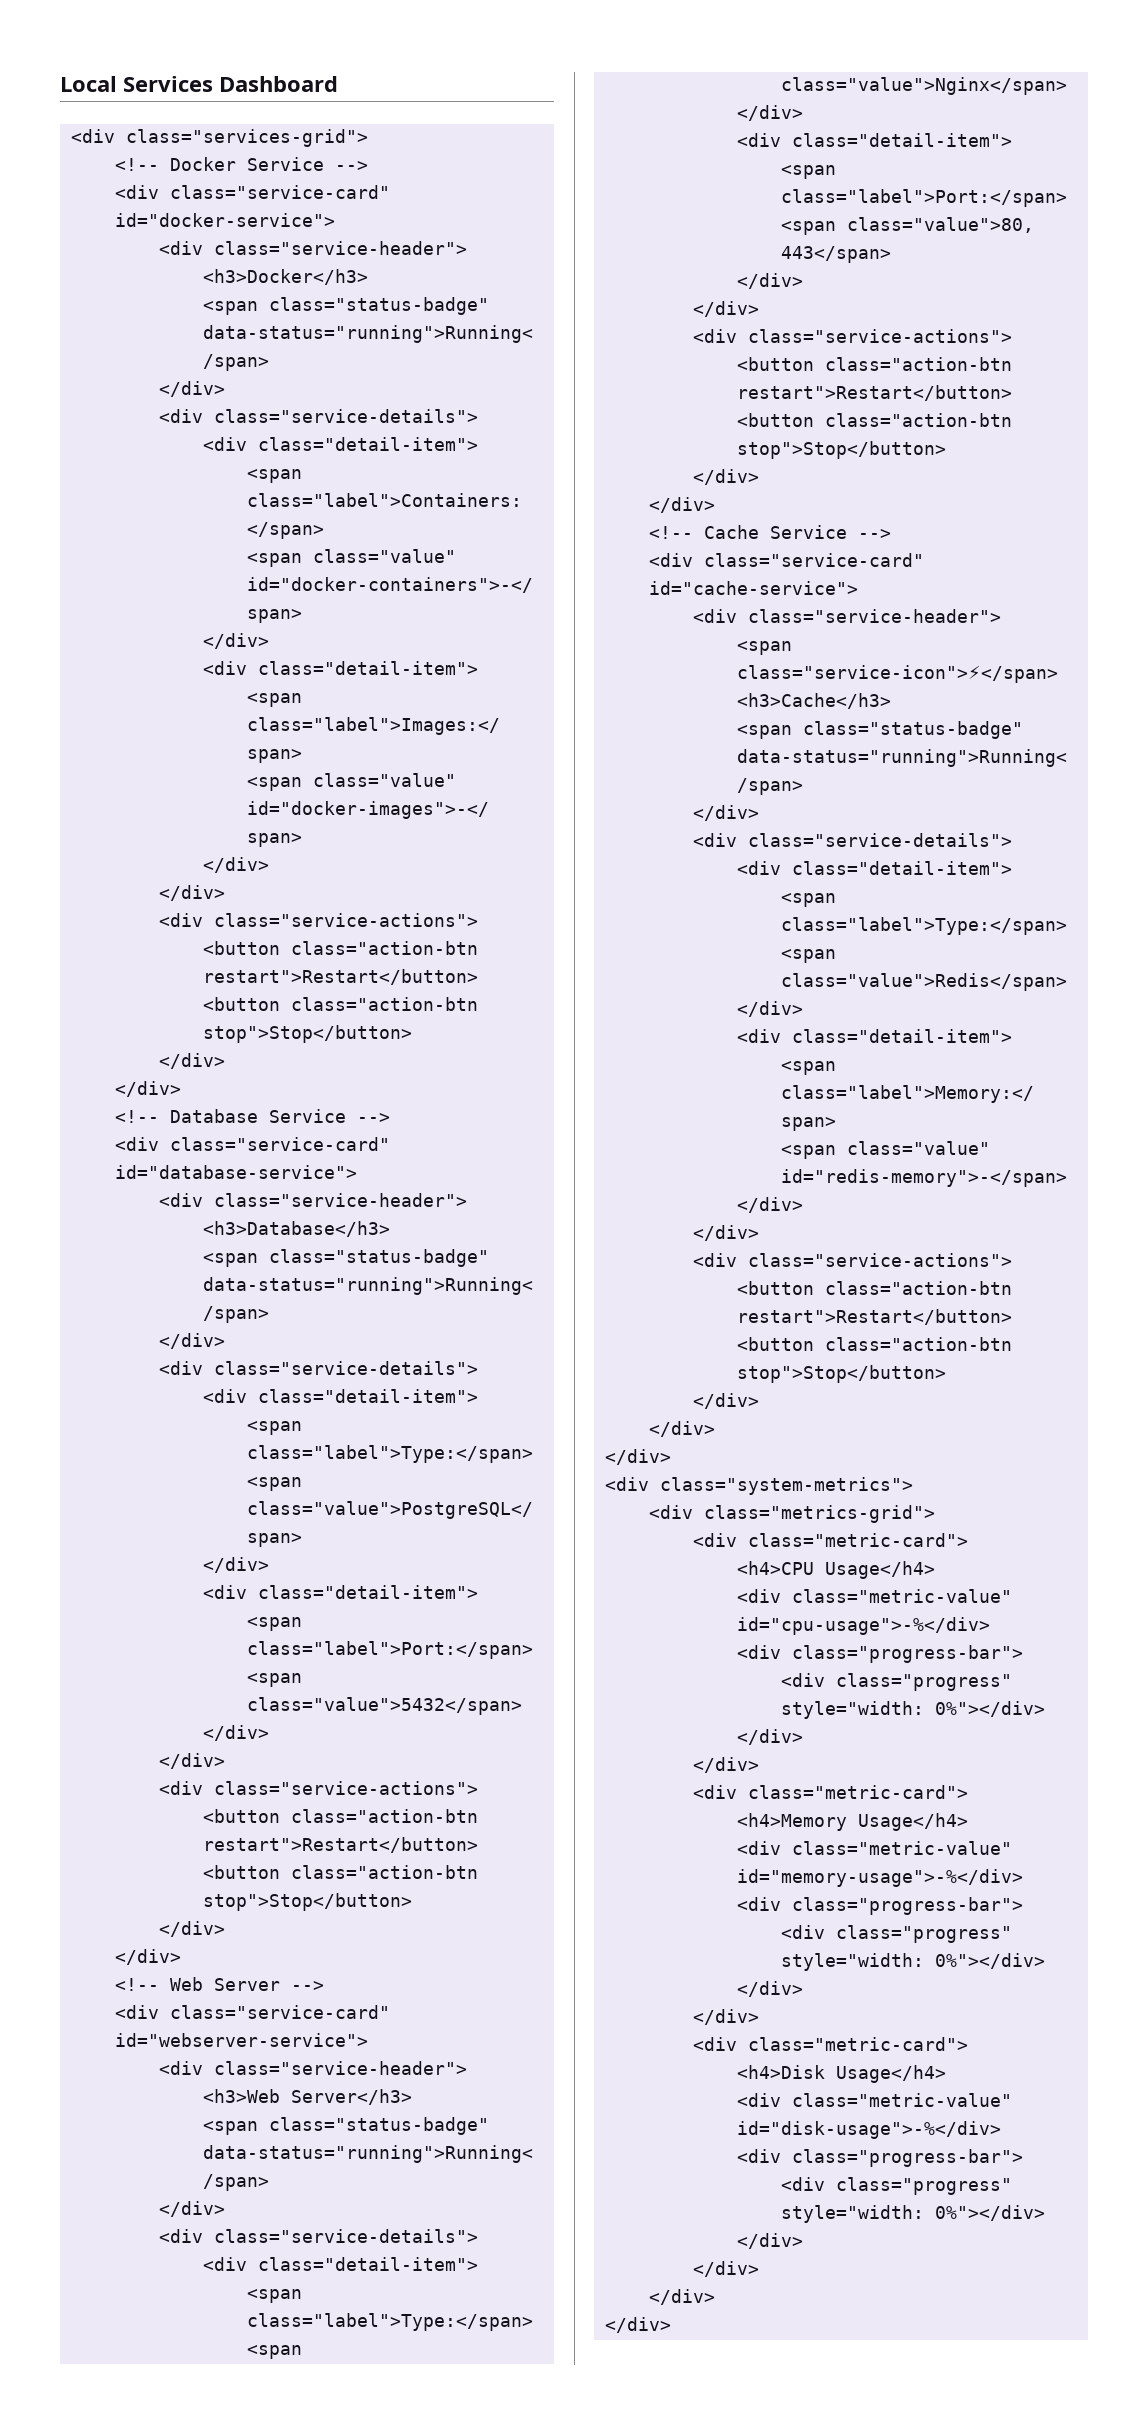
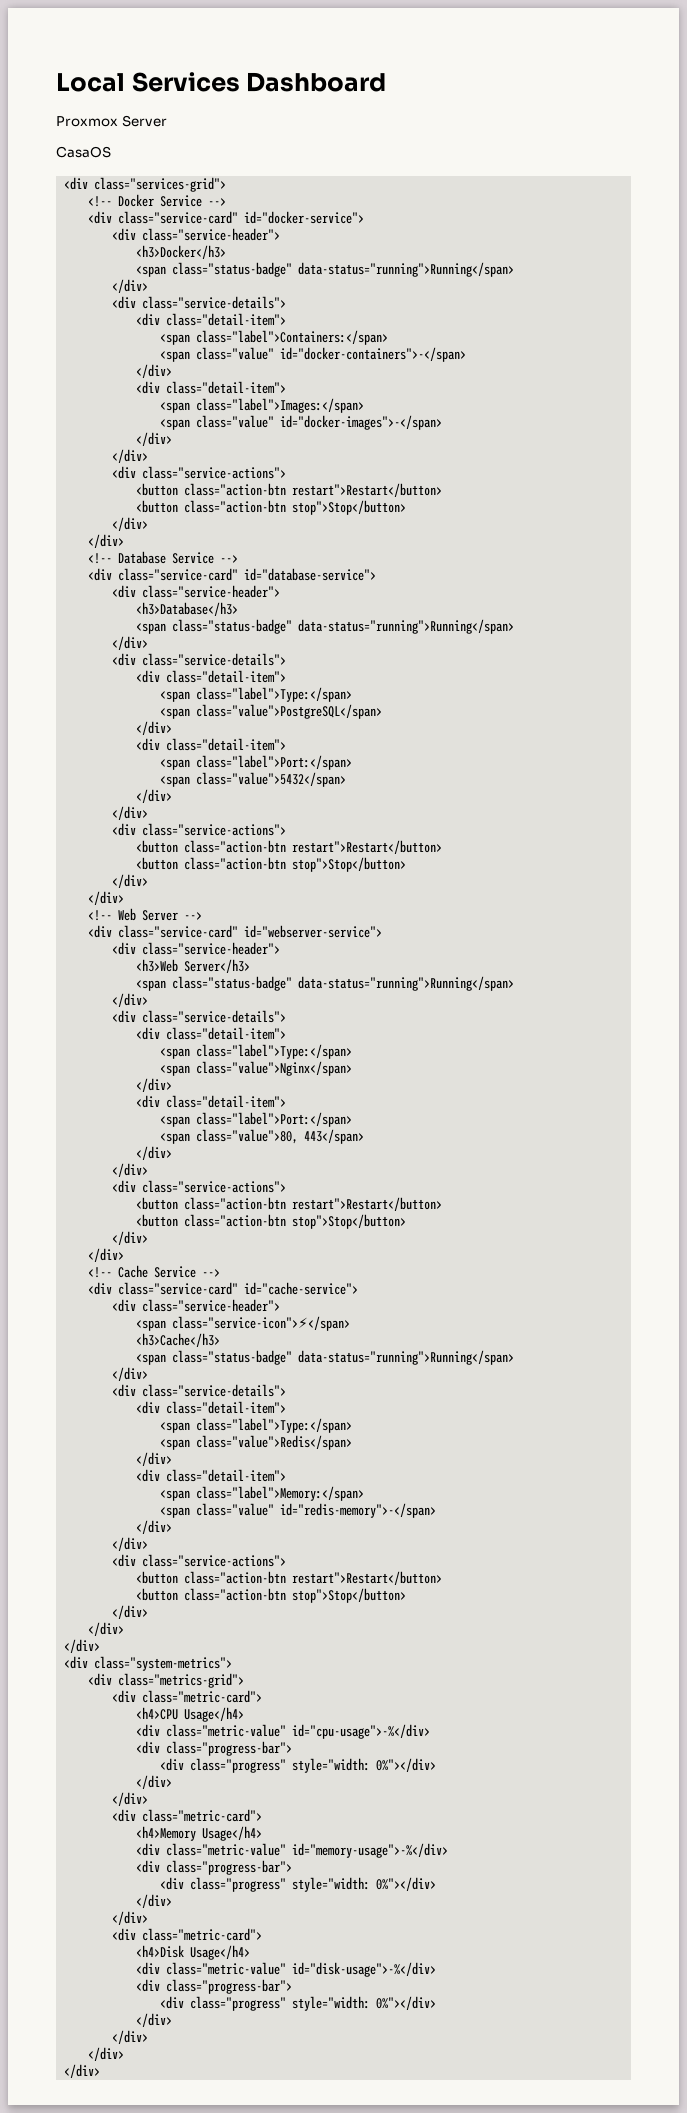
+ Proxmox Server
+ CasaOS

